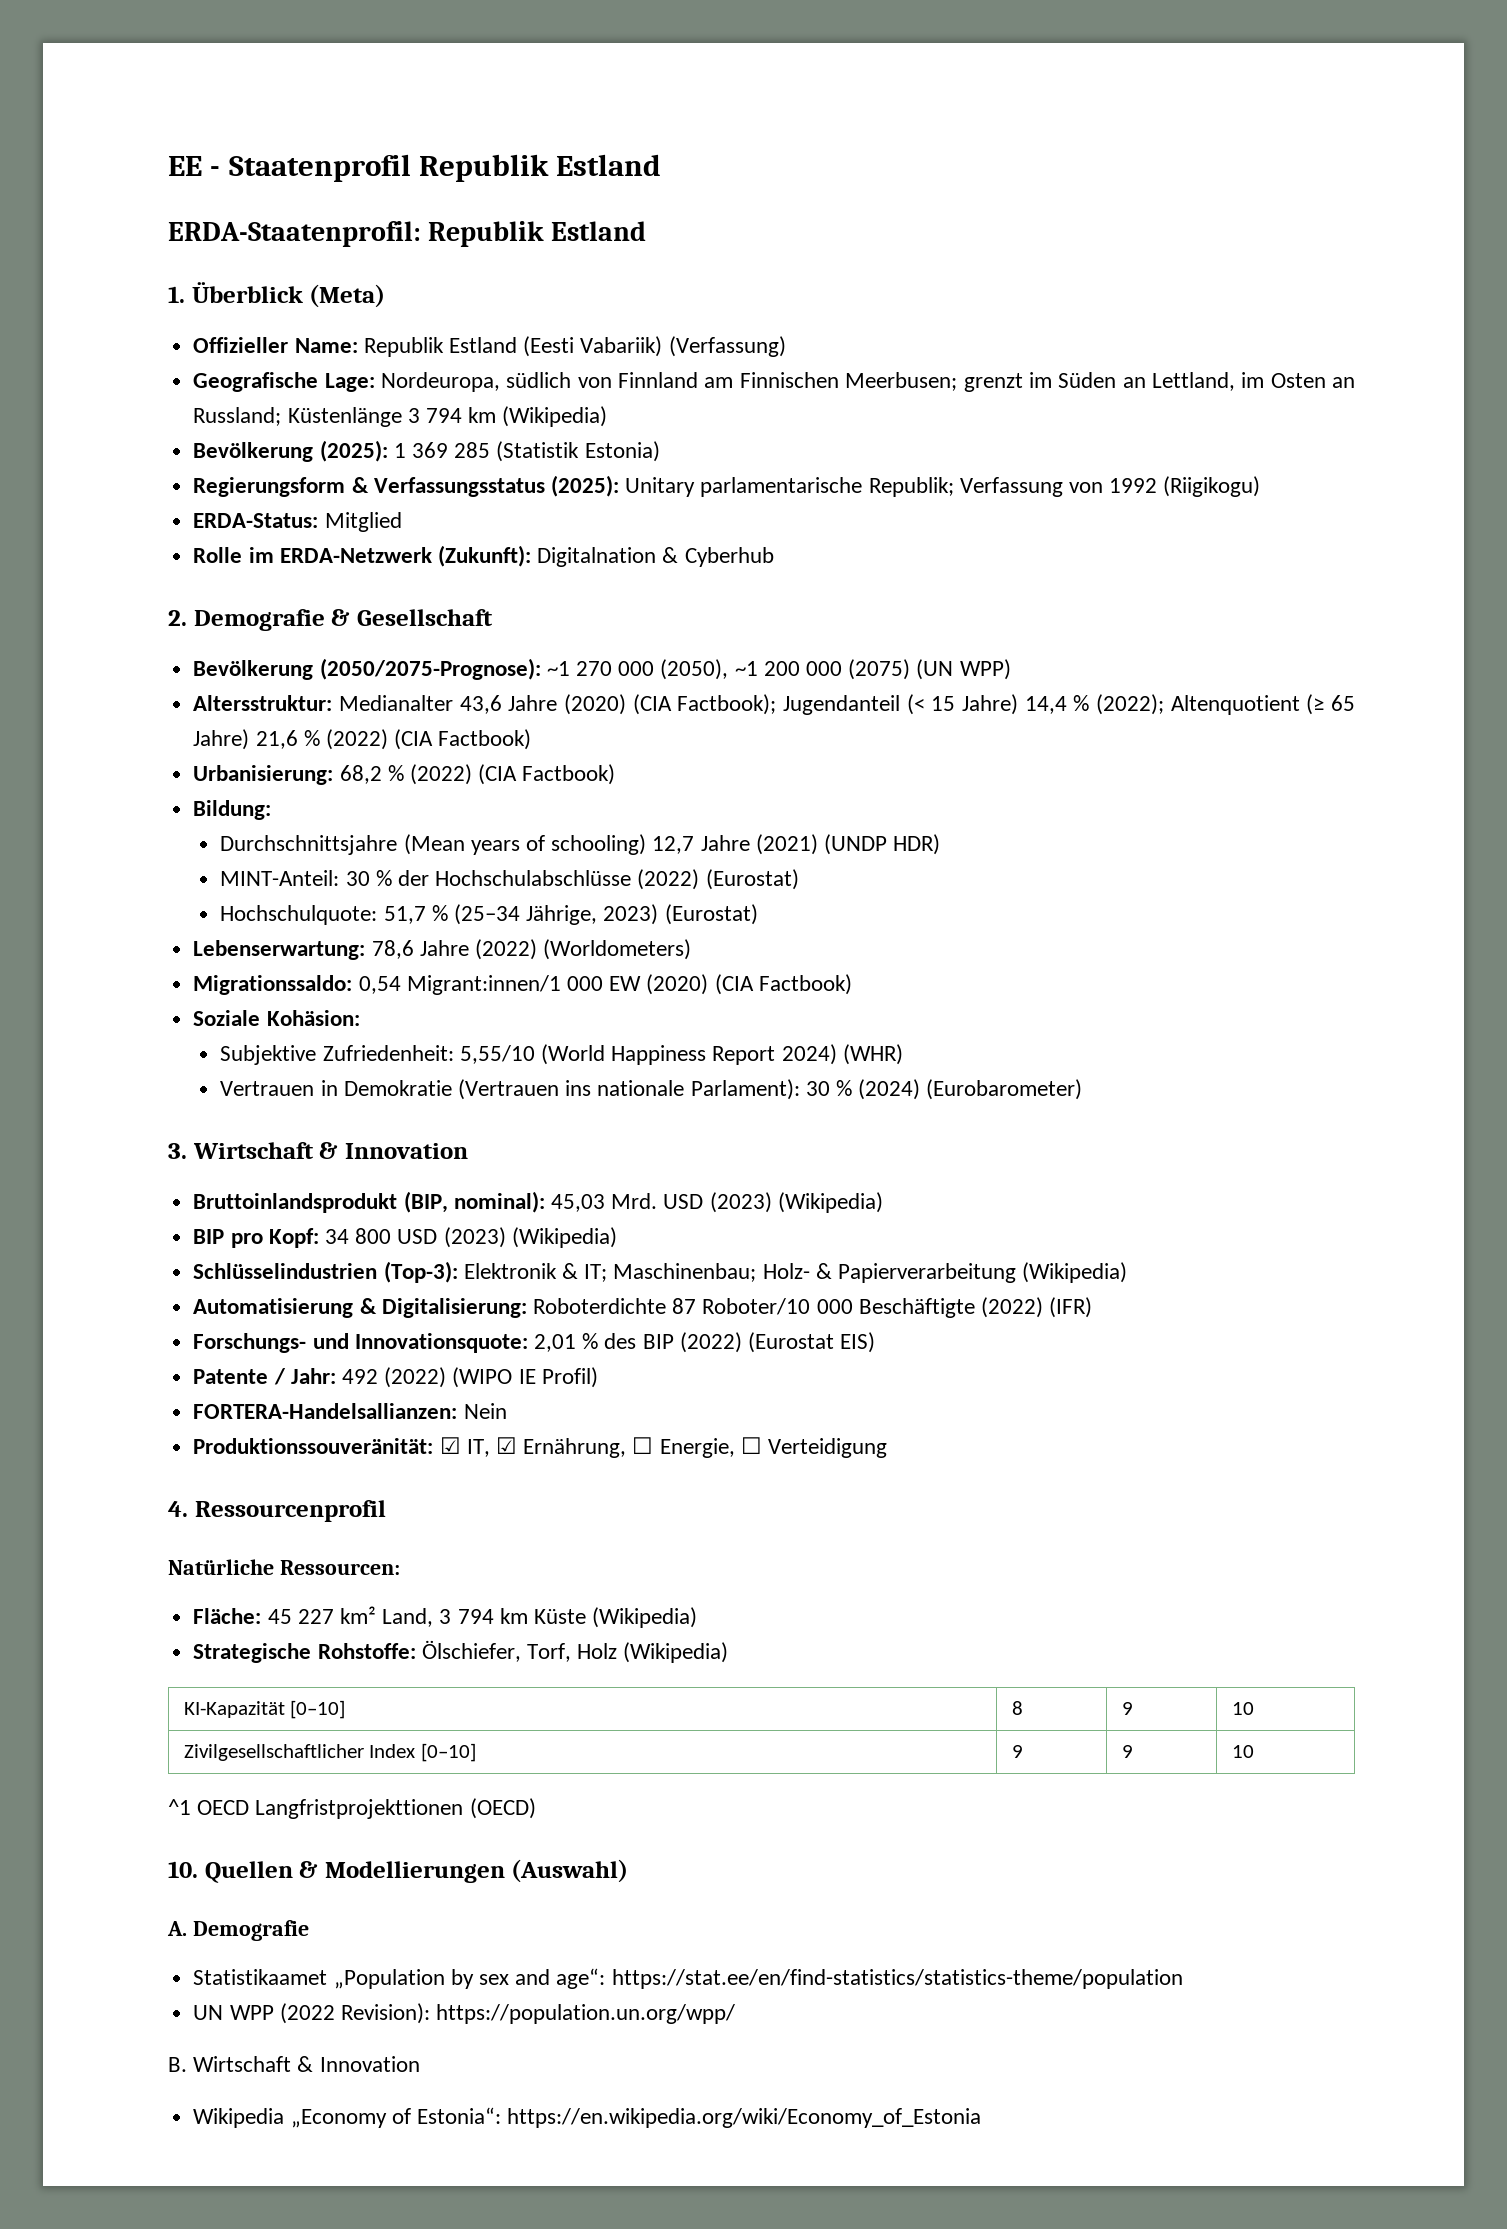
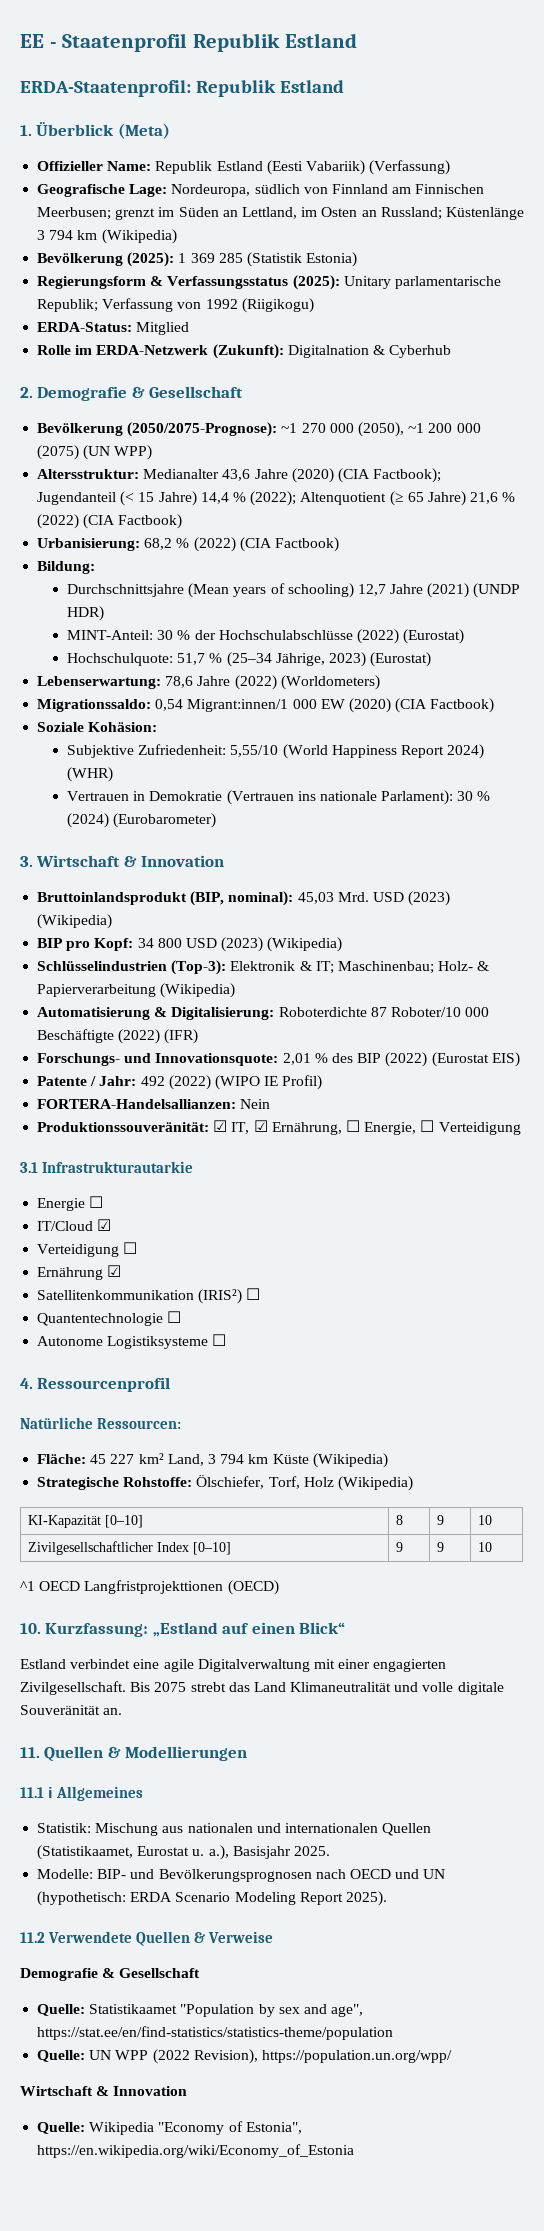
+ 3.1 Infrastrukturautarkie
+ Energie ☐
+ IT/Cloud ☑
+ Verteidigung ☐
+ Ernährung ☑
+ Satellitenkommunikation (IRIS²) ☐
+ Quantentechnologie ☐
+ Autonome Logistiksysteme ☐
- 10. Quellen & Modellierungen (Auswahl)
- A. Demografie
- Statistikaamet „Population by sex and age“: https://stat.ee/en/find-statistics/statistics-theme/population
+ 10. Kurzfassung: „Estland auf einen Blick“
+ Estland verbindet eine agile Digitalverwaltung mit einer engagierten Zivilgesellschaft. Bis 2075 strebt das Land Klimaneutralität und volle digitale Souveränität an.
+ 11. Quellen & Modellierungen
+ 11.1 ℹ Allgemeines
+ Statistik: Mischung aus nationalen und internationalen Quellen (Statistikaamet, Eurostat u. a.), Basisjahr 2025.
+ Modelle: BIP- und Bevölkerungsprognosen nach OECD und UN (hypothetisch: ERDA Scenario Modeling Report 2025).
+ 11.2 Verwendete Quellen & Verweise
+ Demografie & Gesellschaft
+ Quelle: Statistikaamet "Population by sex and age", https://stat.ee/en/find-statistics/statistics-theme/population
- UN WPP (2022 Revision): https://population.un.org/wpp/
- B. Wirtschaft & Innovation
- Wikipedia „Economy of Estonia“: https://en.wikipedia.org/wiki/Economy_of_Estonia
+ Quelle: UN WPP (2022 Revision), https://population.un.org/wpp/
+ Wirtschaft & Innovation
+ Quelle: Wikipedia "Economy of Estonia", https://en.wikipedia.org/wiki/Economy_of_Estonia

